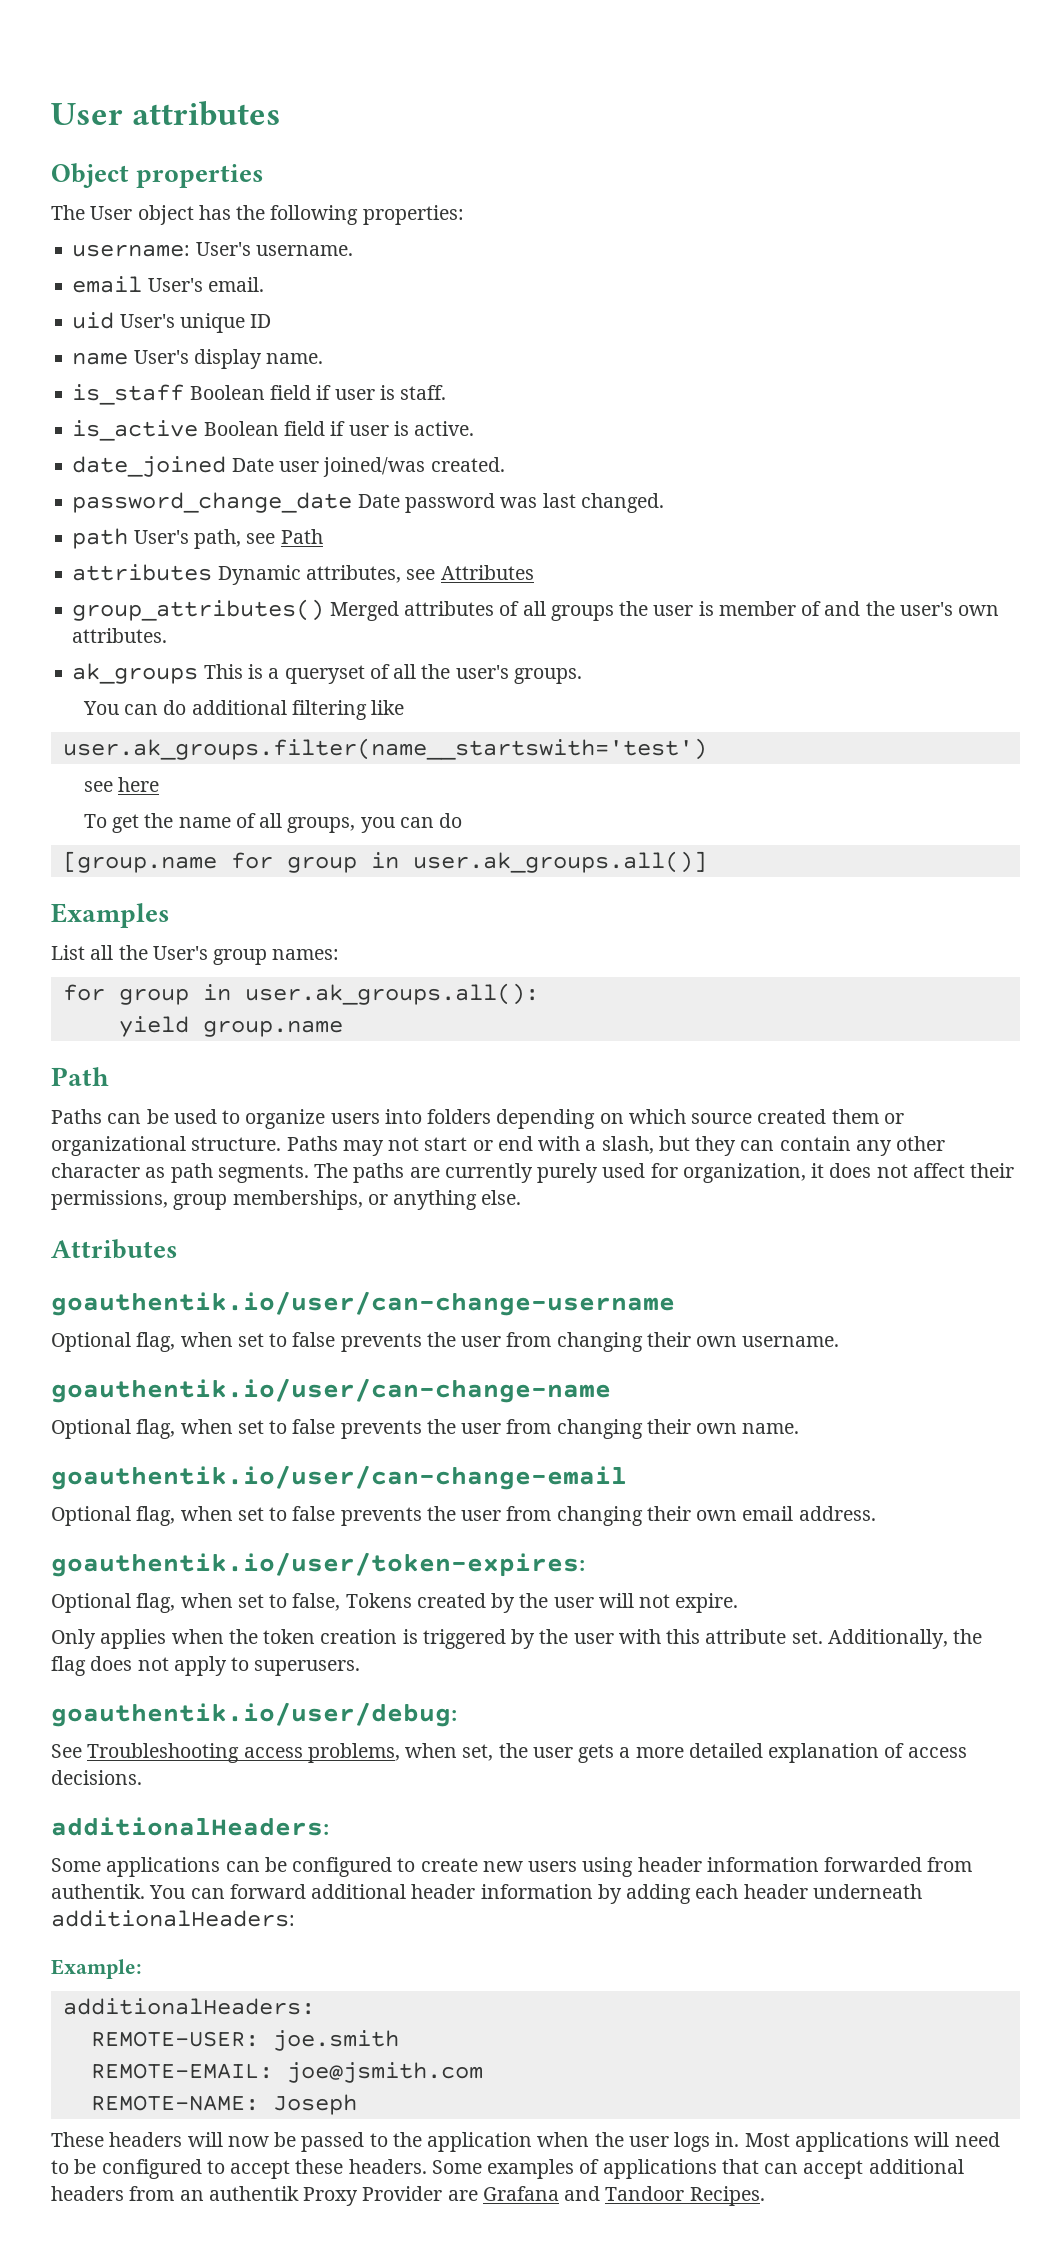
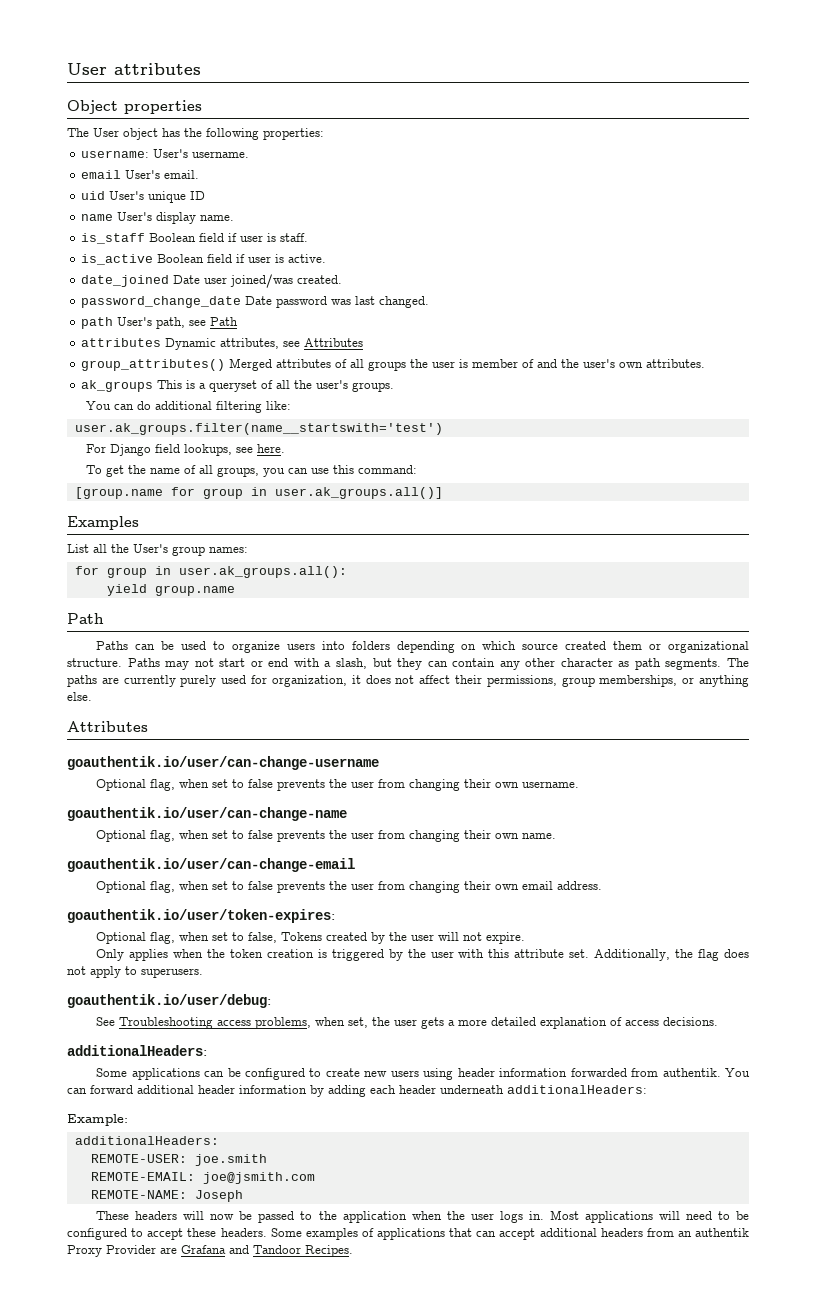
- You can do additional filtering like
+ You can do additional filtering like:
- see here
+ For Django field lookups, see here.
- To get the name of all groups, you can do
+ To get the name of all groups, you can use this command:

